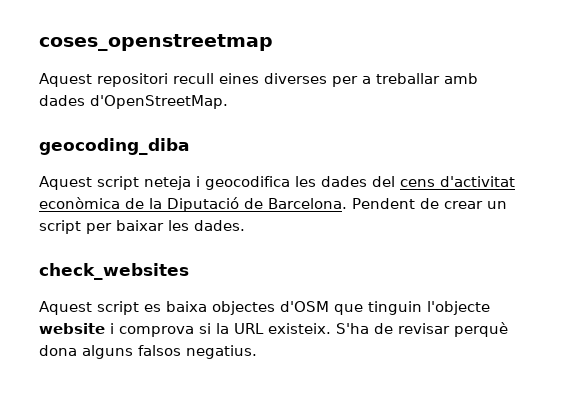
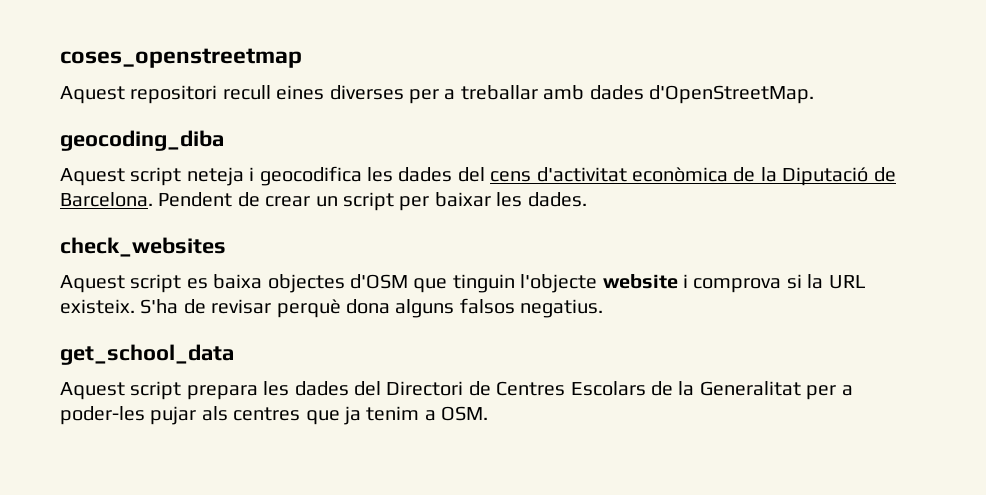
+ get_school_data
+ Aquest script prepara les dades del Directori de Centres Escolars de la Generalitat per a poder-les pujar als centres que ja tenim a OSM.

